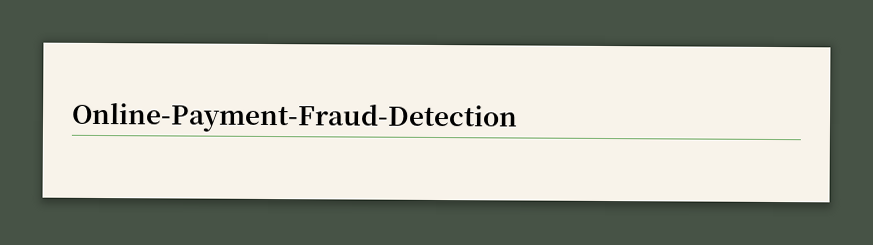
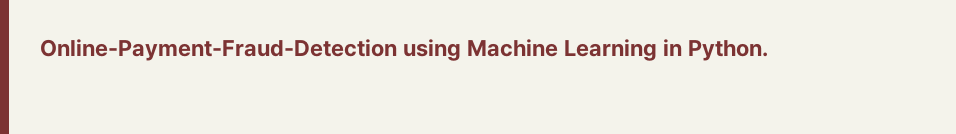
- Online-Payment-Fraud-Detection
+ Online-Payment-Fraud-Detection using Machine Learning in Python.

